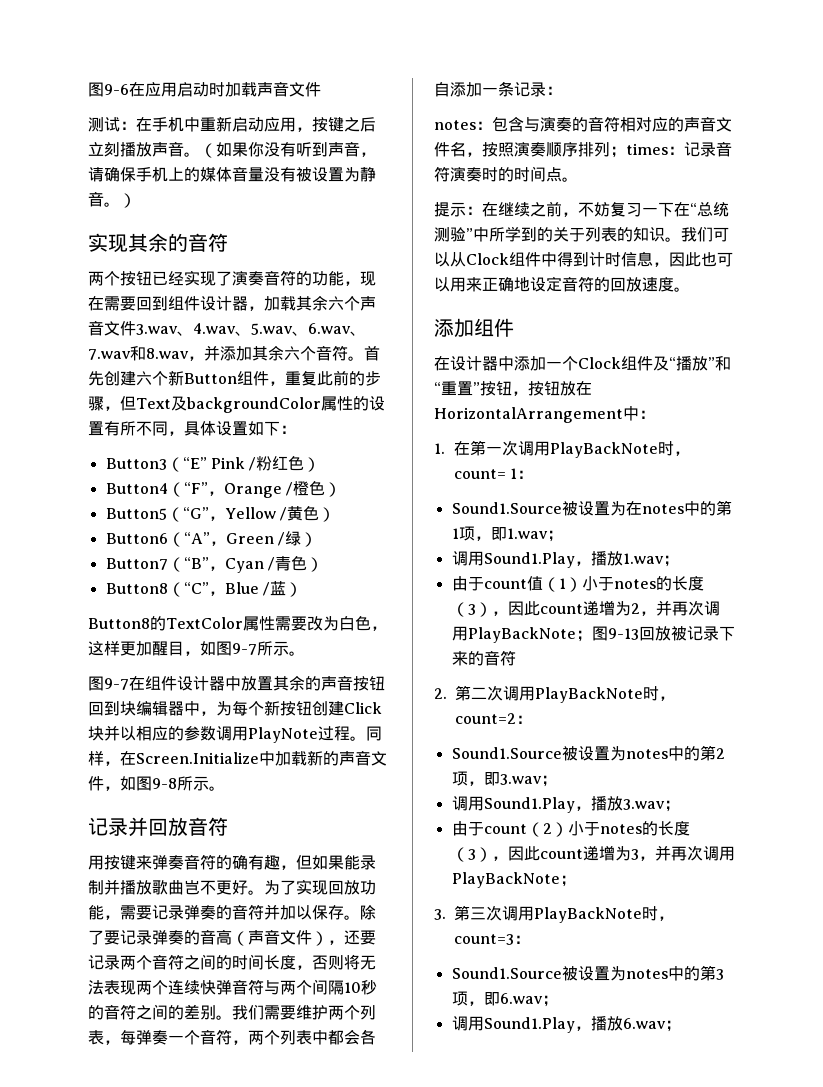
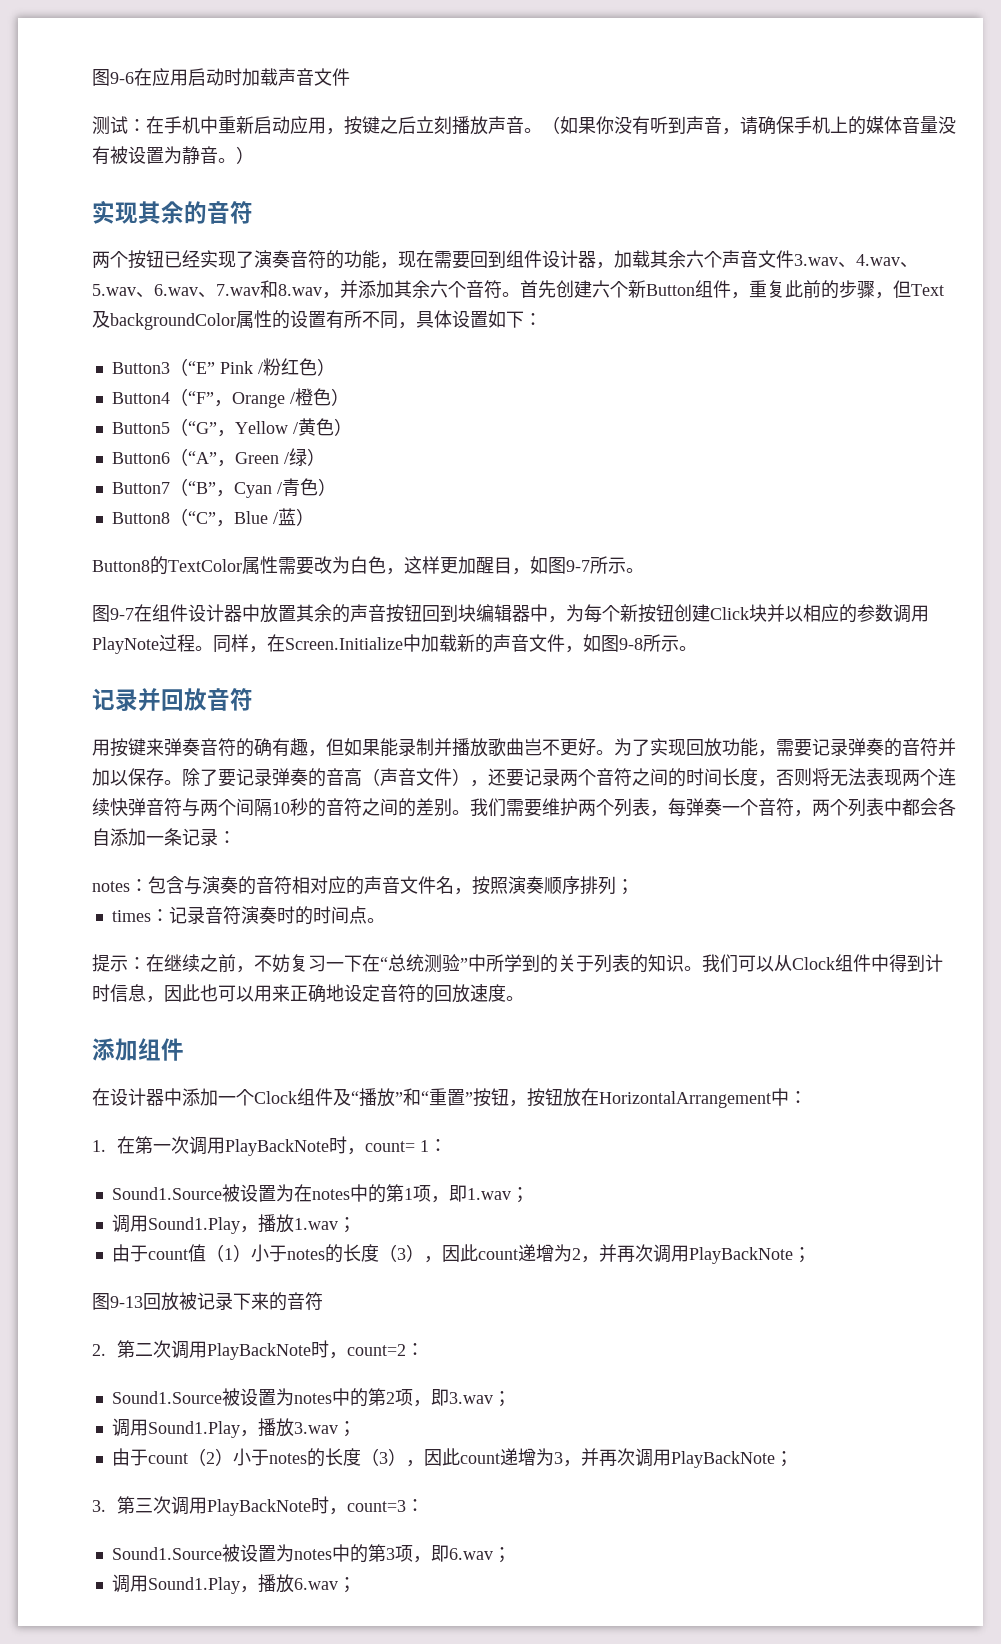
- notes：包含与演奏的音符相对应的声音文件名，按照演奏顺序排列；times：记录音符演奏时的时间点。
+ notes：包含与演奏的音符相对应的声音文件名，按照演奏顺序排列；
+ times：记录音符演奏时的时间点。
- 由于count值（1）小于notes的长度（3），因此count递增为2，并再次调用PlayBackNote；图9-13回放被记录下来的音符
+ 由于count值（1）小于notes的长度（3），因此count递增为2，并再次调用PlayBackNote；
+ 图9-13回放被记录下来的音符

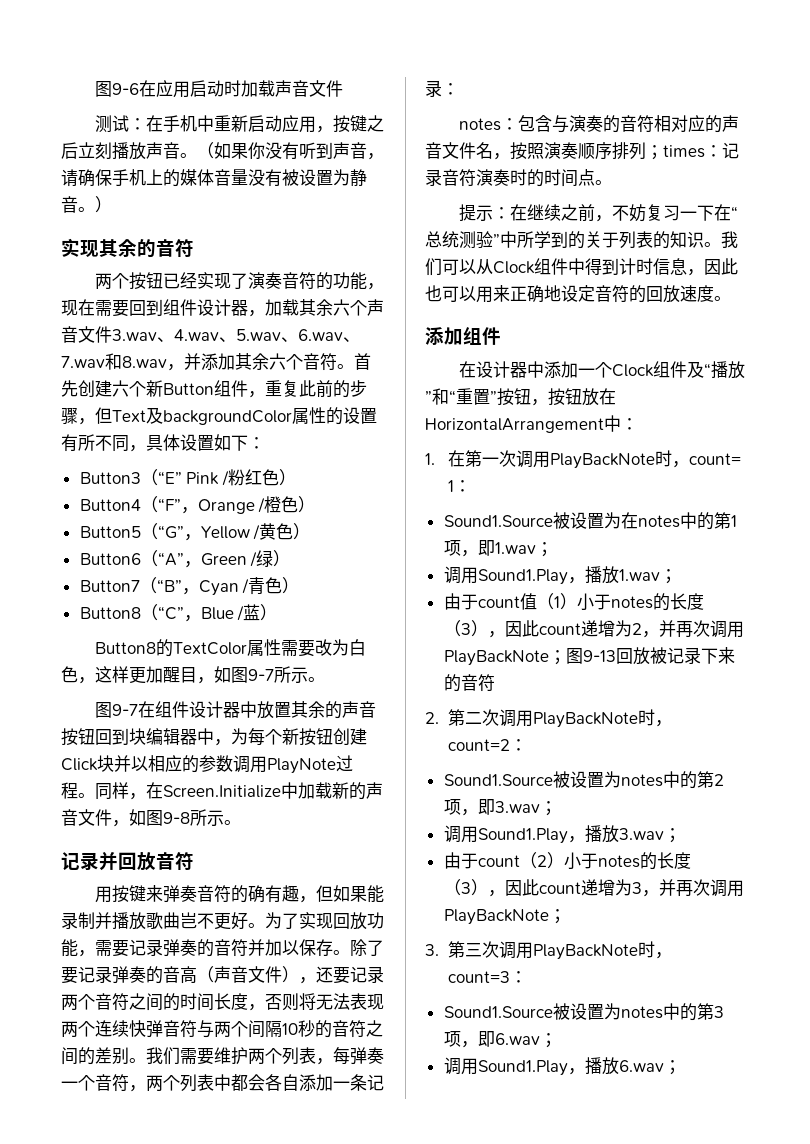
- notes：包含与演奏的音符相对应的声音文件名，按照演奏顺序排列；
- times：记录音符演奏时的时间点。
+ notes：包含与演奏的音符相对应的声音文件名，按照演奏顺序排列；times：记录音符演奏时的时间点。
- 由于count值（1）小于notes的长度（3），因此count递增为2，并再次调用PlayBackNote；
- 图9-13回放被记录下来的音符
+ 由于count值（1）小于notes的长度（3），因此count递增为2，并再次调用PlayBackNote；图9-13回放被记录下来的音符

